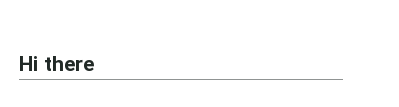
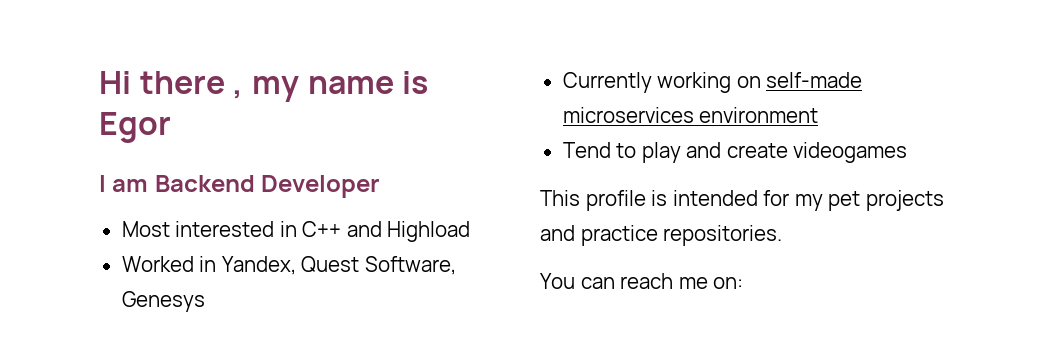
- Hi there
+ Hi there , my name is Egor
+ I am Backend Developer
+ Most interested in C++ and Highload
+ Worked in Yandex, Quest Software, Genesys
+ Currently working on self-made microservices environment
+ Tend to play and create videogames
+ This profile is intended for my pet projects and practice repositories.
+ You can reach me on:

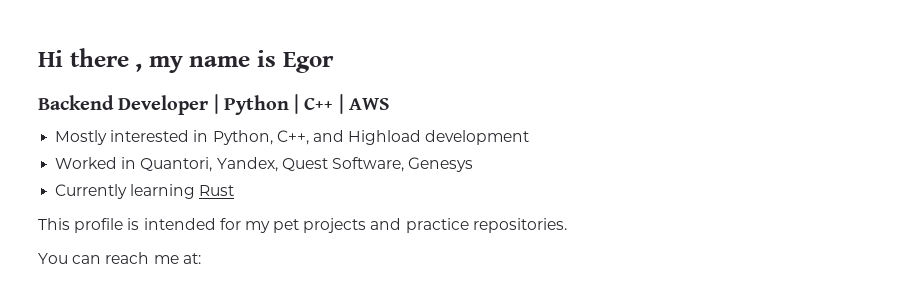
- I am Backend Developer
- Most interested in C++ and Highload
+ Backend Developer | Python | C++ | AWS
+ Mostly interested in Python, C++, and Highload development
- Worked in Yandex, Quest Software, Genesys
+ Worked in Quantori, Yandex, Quest Software, Genesys
- Currently working on self-made microservices environment
- Tend to play and create videogames
+ Currently learning Rust
- You can reach me on:
+ You can reach me at:

